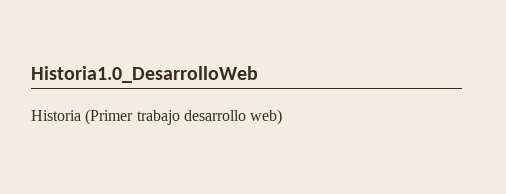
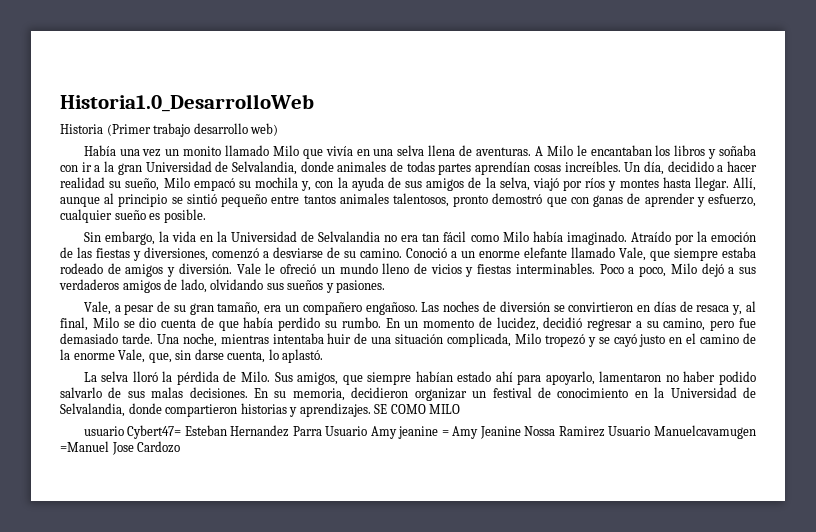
+ Había una vez un monito llamado Milo que vivía en una selva llena de aventuras. A Milo le encantaban los libros y soñaba con ir a la gran Universidad de Selvalandia, donde animales de todas partes aprendían cosas increíbles. Un día, decidido a hacer realidad su sueño, Milo empacó su mochila y, con la ayuda de sus amigos de la selva, viajó por ríos y montes hasta llegar. Allí, aunque al principio se sintió pequeño entre tantos animales talentosos, pronto demostró que con ganas de aprender y esfuerzo, cualquier sueño es posible.
+ Sin embargo, la vida en la Universidad de Selvalandia no era tan fácil como Milo había imaginado. Atraído por la emoción de las fiestas y diversiones, comenzó a desviarse de su camino. Conoció a un enorme elefante llamado Vale, que siempre estaba rodeado de amigos y diversión. Vale le ofreció un mundo lleno de vicios y fiestas interminables. Poco a poco, Milo dejó a sus verdaderos amigos de lado, olvidando sus sueños y pasiones.
+ Vale, a pesar de su gran tamaño, era un compañero engañoso. Las noches de diversión se convirtieron en días de resaca y, al final, Milo se dio cuenta de que había perdido su rumbo. En un momento de lucidez, decidió regresar a su camino, pero fue demasiado tarde. Una noche, mientras intentaba huir de una situación complicada, Milo tropezó y se cayó justo en el camino de la enorme Vale, que, sin darse cuenta, lo aplastó.
+ La selva lloró la pérdida de Milo. Sus amigos, que siempre habían estado ahí para apoyarlo, lamentaron no haber podido salvarlo de sus malas decisiones. En su memoria, decidieron organizar un festival de conocimiento en la Universidad de Selvalandia, donde compartieron historias y aprendizajes. SE COMO MILO
+ usuario Cybert47= Esteban Hernandez Parra Usuario Amy jeanine = Amy Jeanine Nossa Ramirez Usuario Manuelcavamugen =Manuel Jose Cardozo

